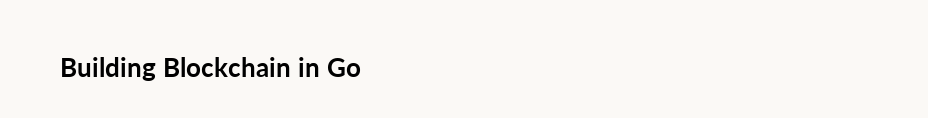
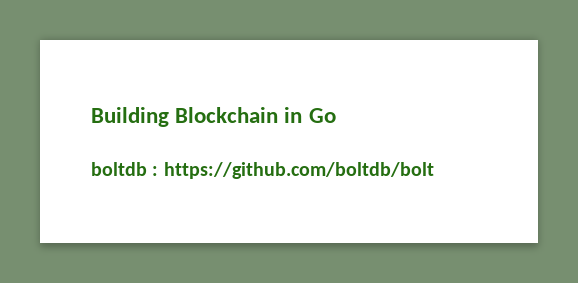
+ boltdb : https://github.com/boltdb/bolt

